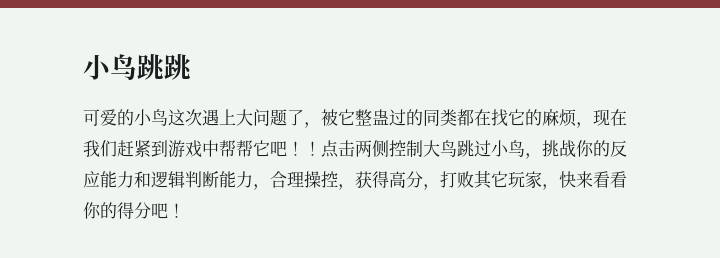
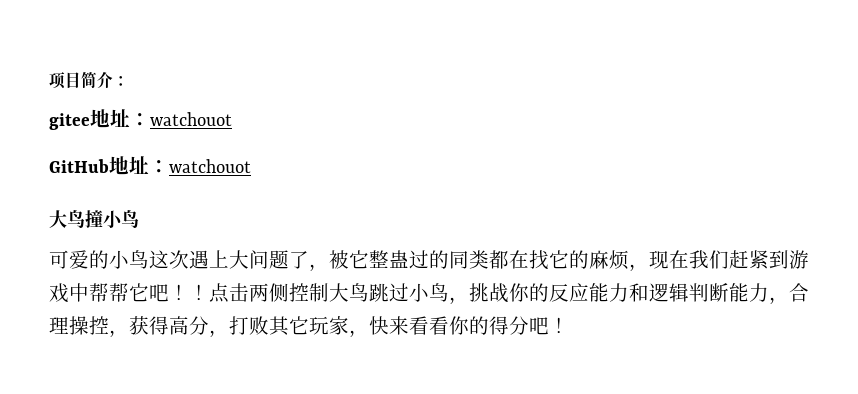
- 小鸟跳跳
+ 项目简介：
+ gitee地址：watchouot
+ GitHub地址：watchouot
+ 大鸟撞小鸟

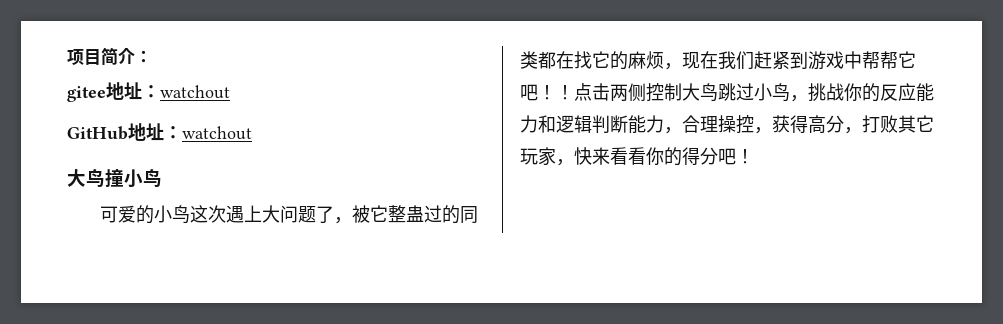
- gitee地址：watchouot
+ gitee地址：watchout
- GitHub地址：watchouot
+ GitHub地址：watchout

